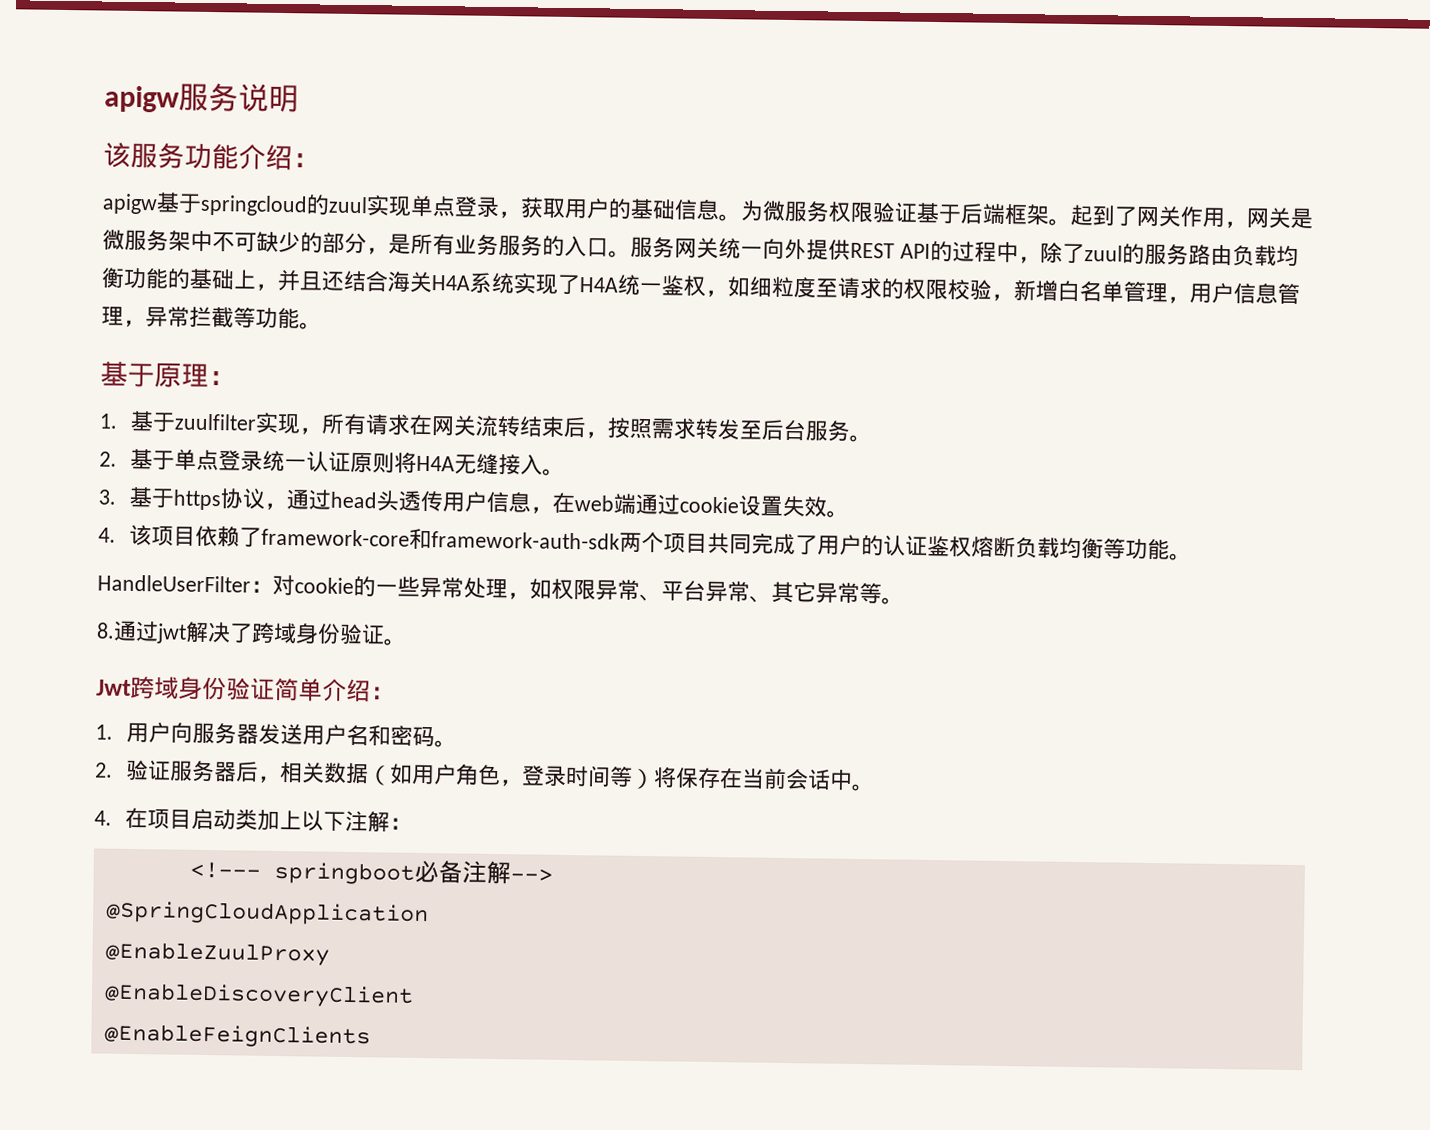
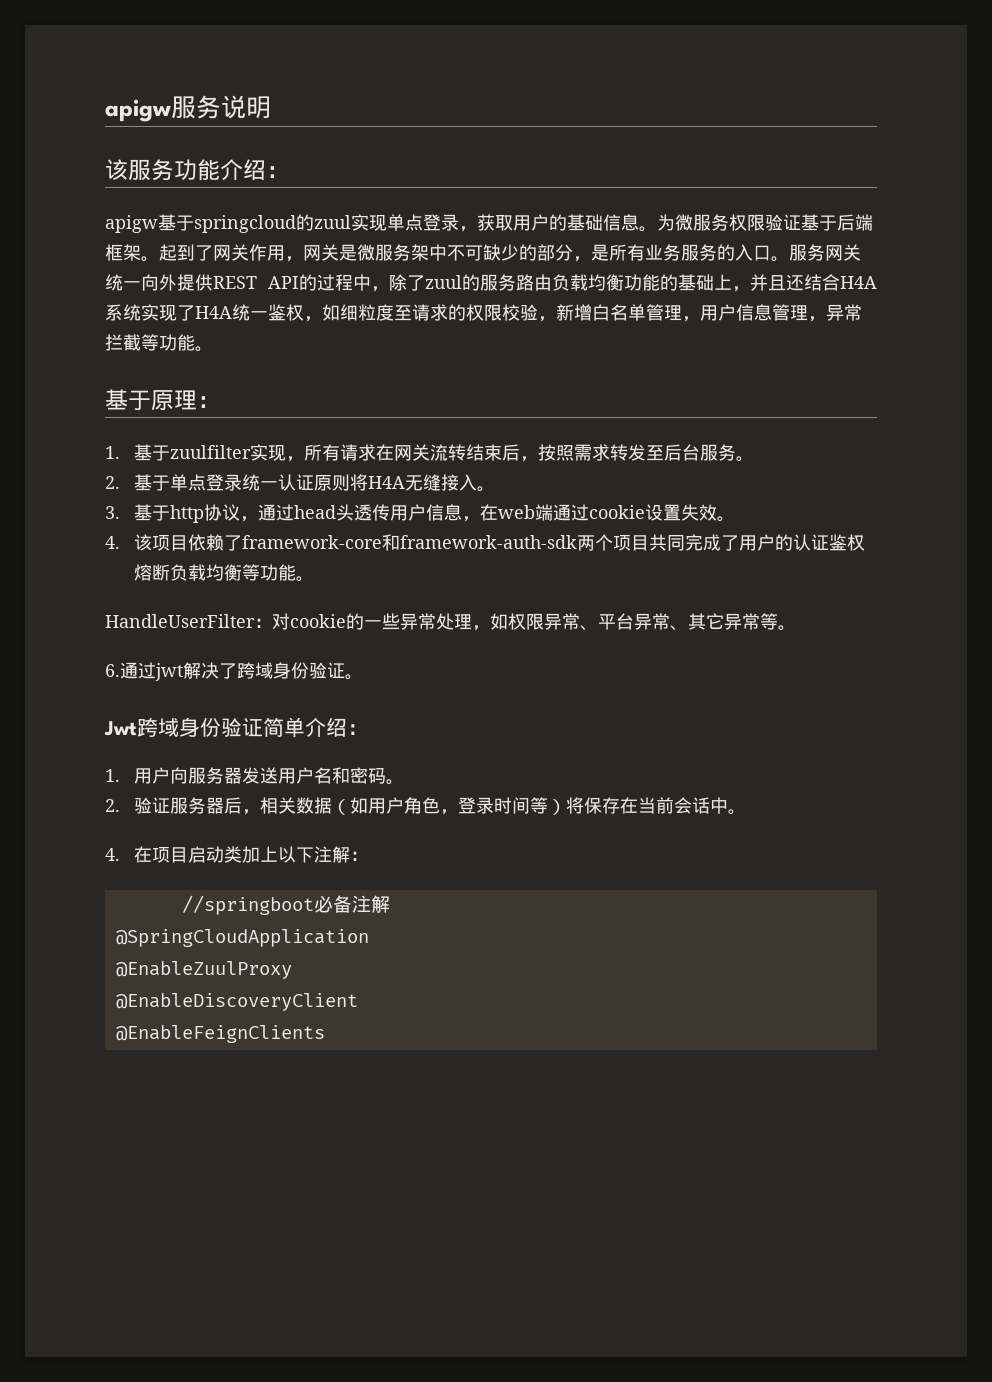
- 服务网关统一向外提供REST API的过程中，除了zuul的服务路由负载均衡功能的基础上，并且还结合海关H4A系统实现了H4A统一鉴权，如细粒度至请求的权限校验，新增白名单管理，用户信息管理，异常拦截等功能。
+ 服务网关统一向外提供REST API的过程中，除了zuul的服务路由负载均衡功能的基础上，并且还结合H4A系统实现了H4A统一鉴权，如细粒度至请求的权限校验，新增白名单管理，用户信息管理，异常拦截等功能。
- 3.基于https协议，通过head头透传用户信息，在web端通过cookie设置失效。
+ 3.基于http协议，通过head头透传用户信息，在web端通过cookie设置失效。
- 8.通过jwt解决了跨域身份验证。
+ 6.通过jwt解决了跨域身份验证。
- <!--- springboot必备注解-->
+ //springboot必备注解

